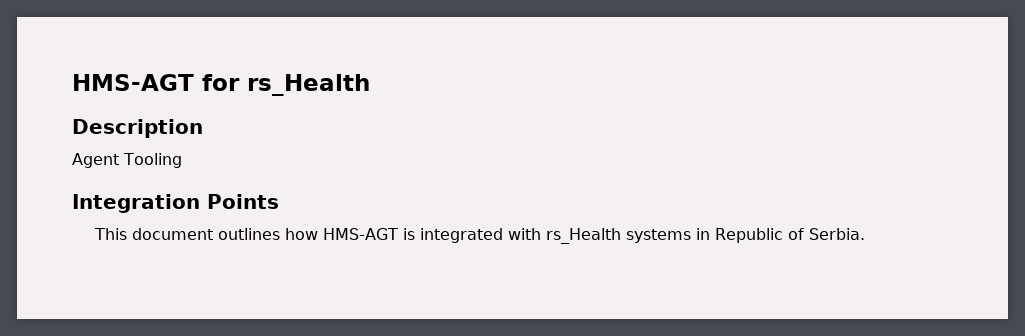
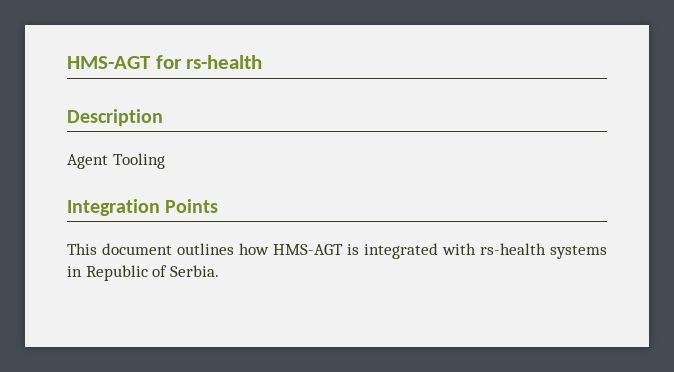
- HMS-AGT for rs_Health
+ HMS-AGT for rs-health
- This document outlines how HMS-AGT is integrated with rs_Health systems in Republic of Serbia.
+ This document outlines how HMS-AGT is integrated with rs-health systems in Republic of Serbia.

